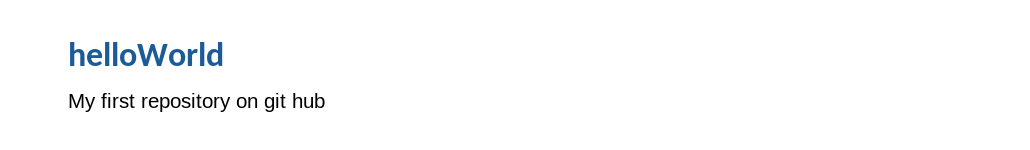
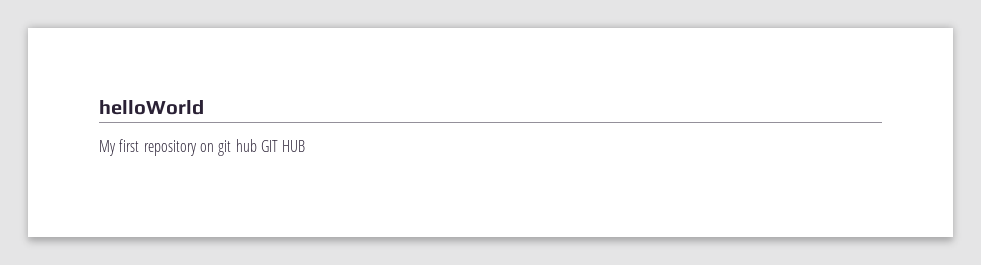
- My first repository on git hub
+ My first repository on git hub GIT HUB

